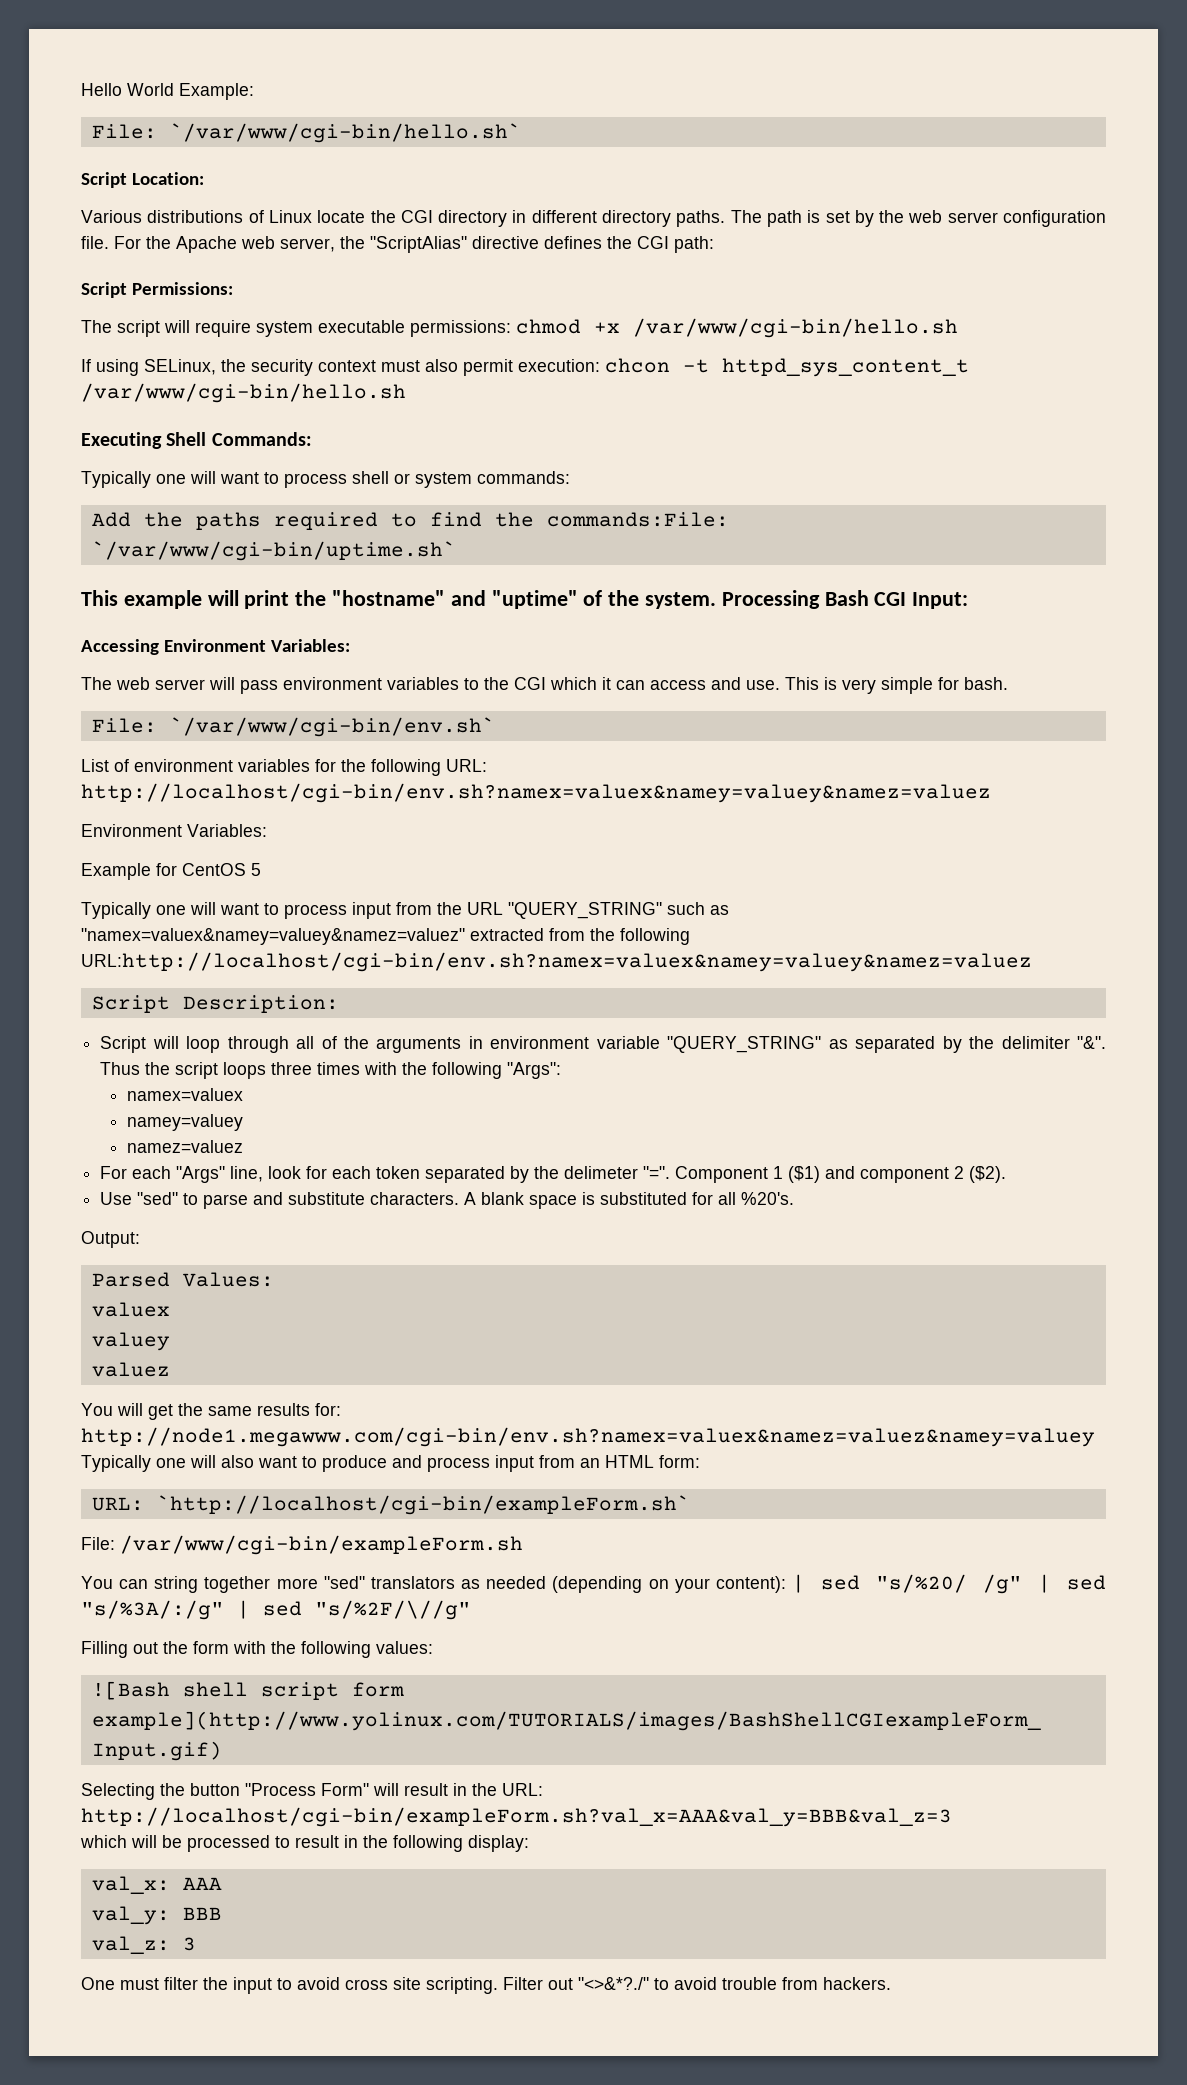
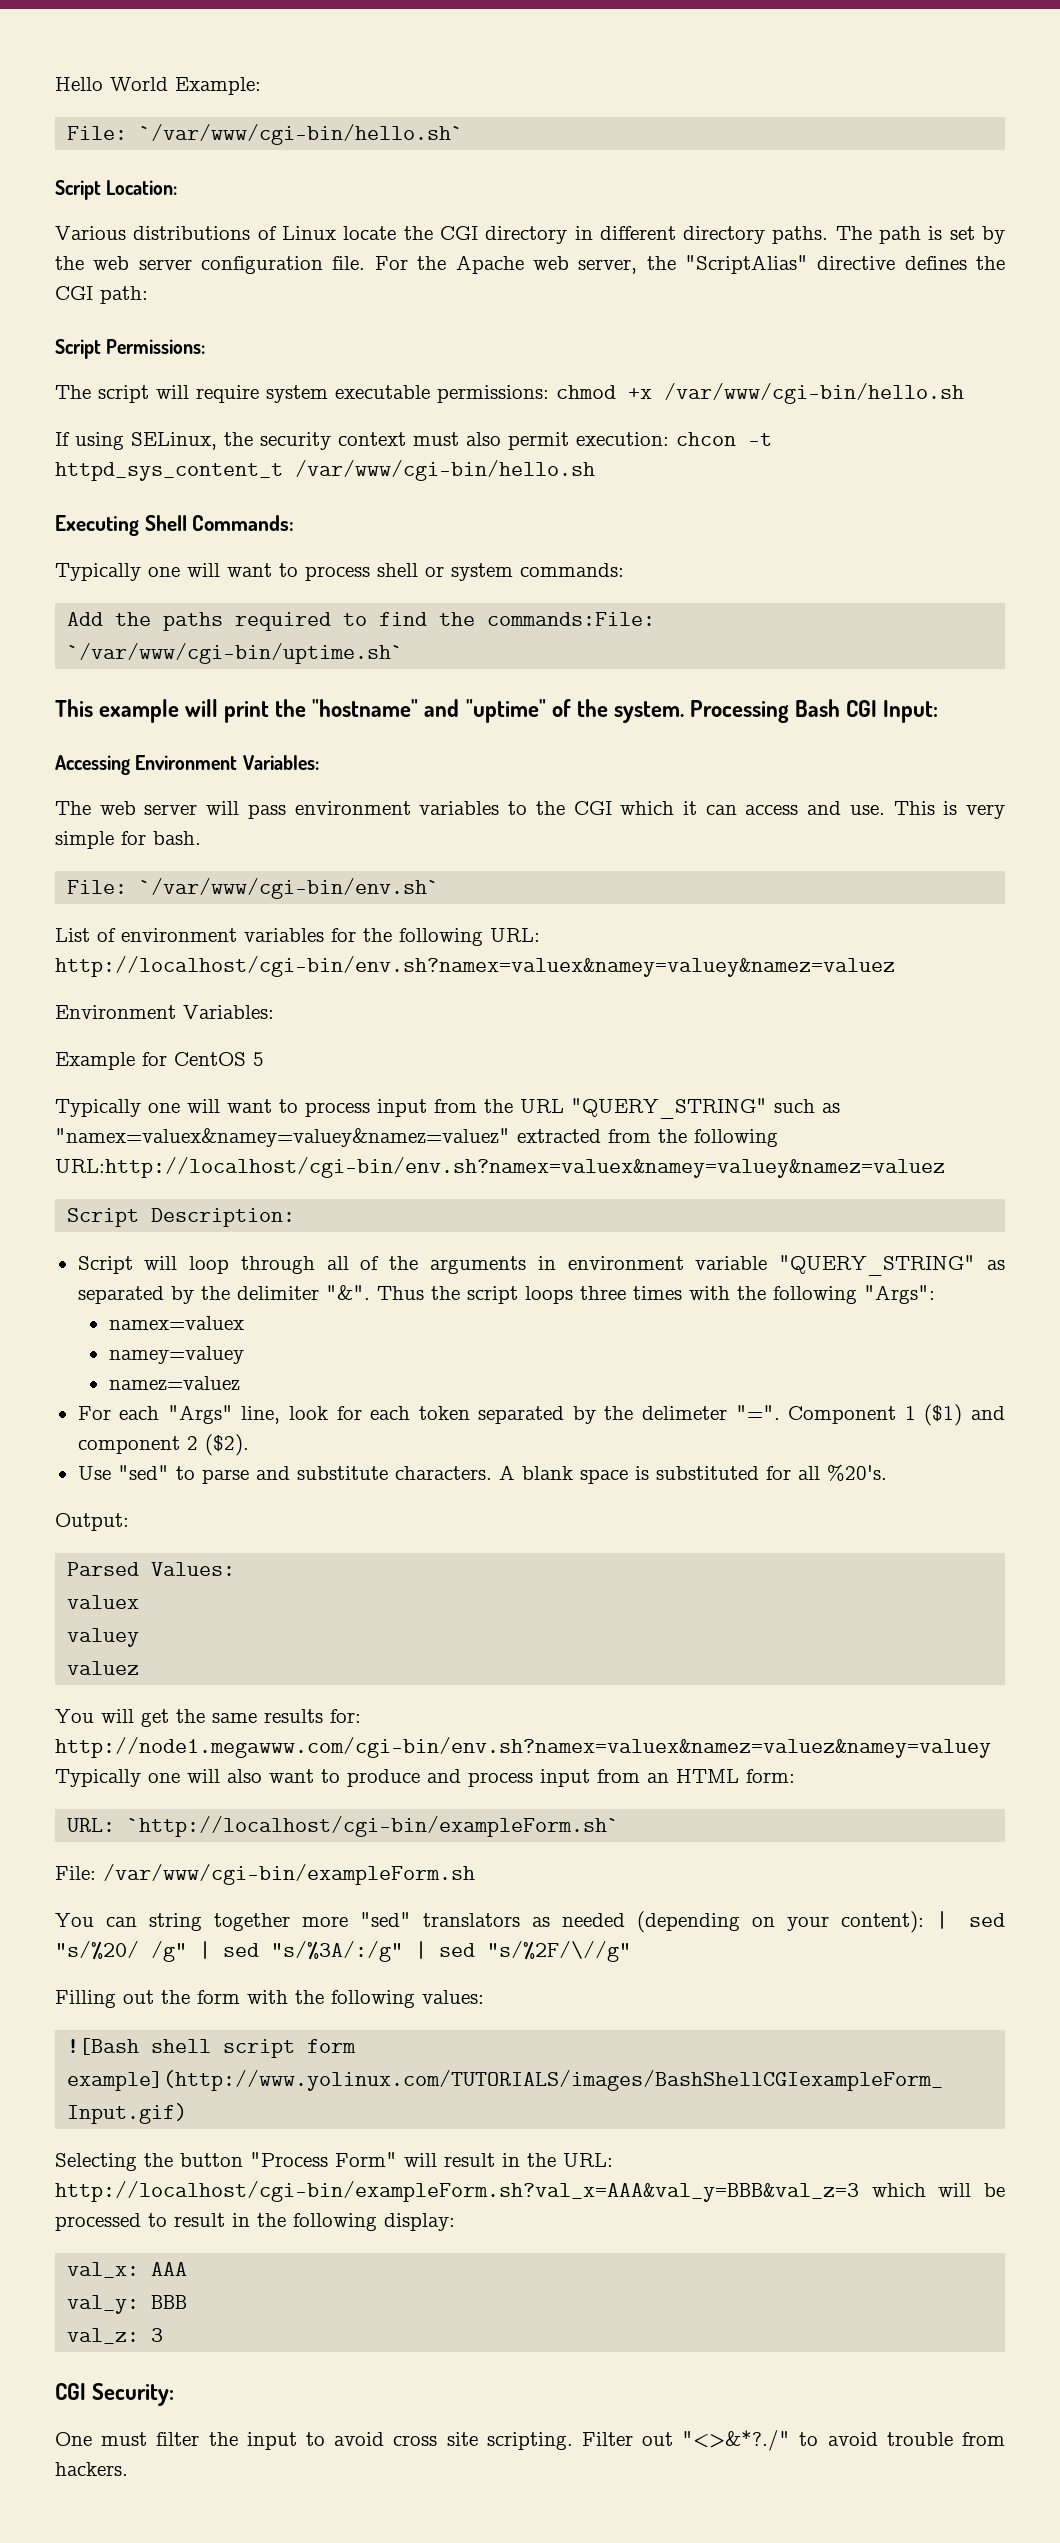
- Selecting the button "Process Form" will result in the URL: http://localhost/cgi-bin/exampleForm.sh?val_x=AAA&val_y=BBB&val_z=3
- which will be processed to result in the following display:
+ Selecting the button "Process Form" will result in the URL: http://localhost/cgi-bin/exampleForm.sh?val_x=AAA&val_y=BBB&val_z=3 which will be processed to result in the following display:
+ CGI Security:

